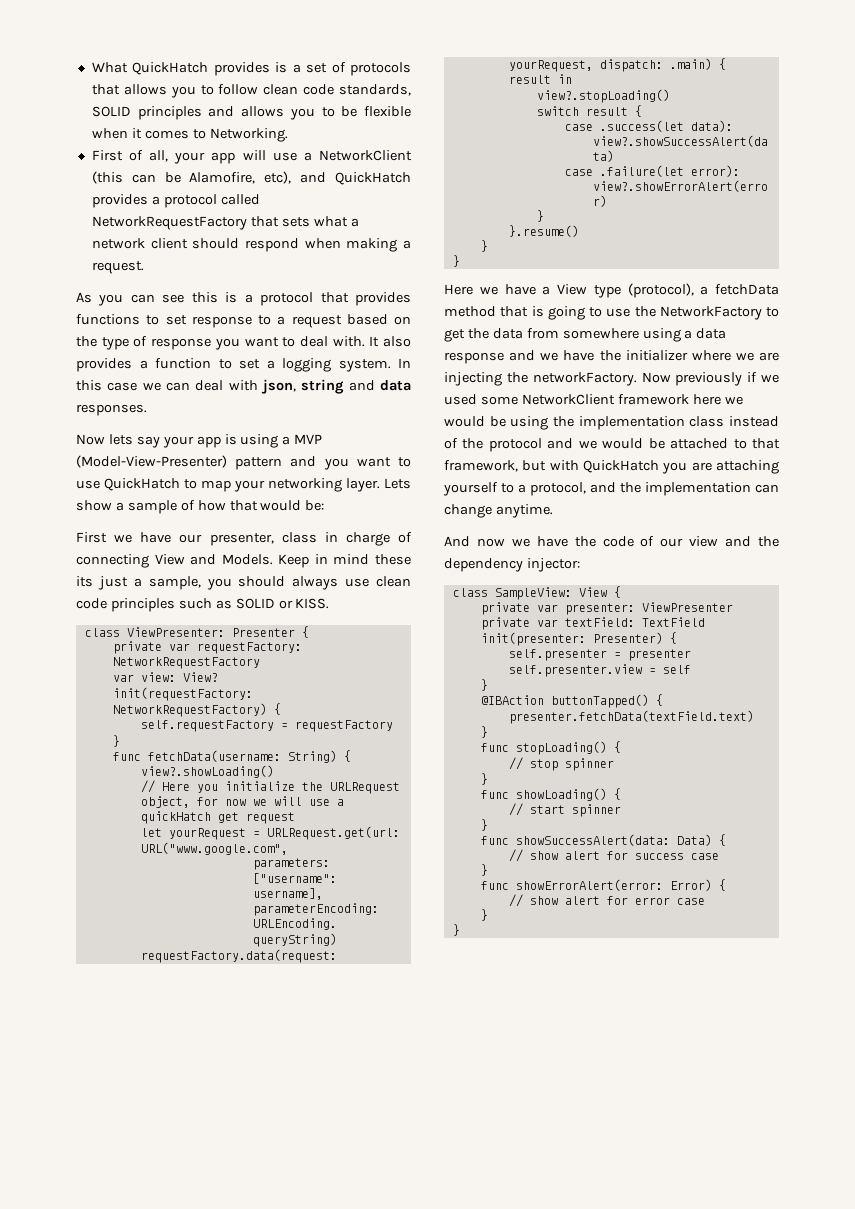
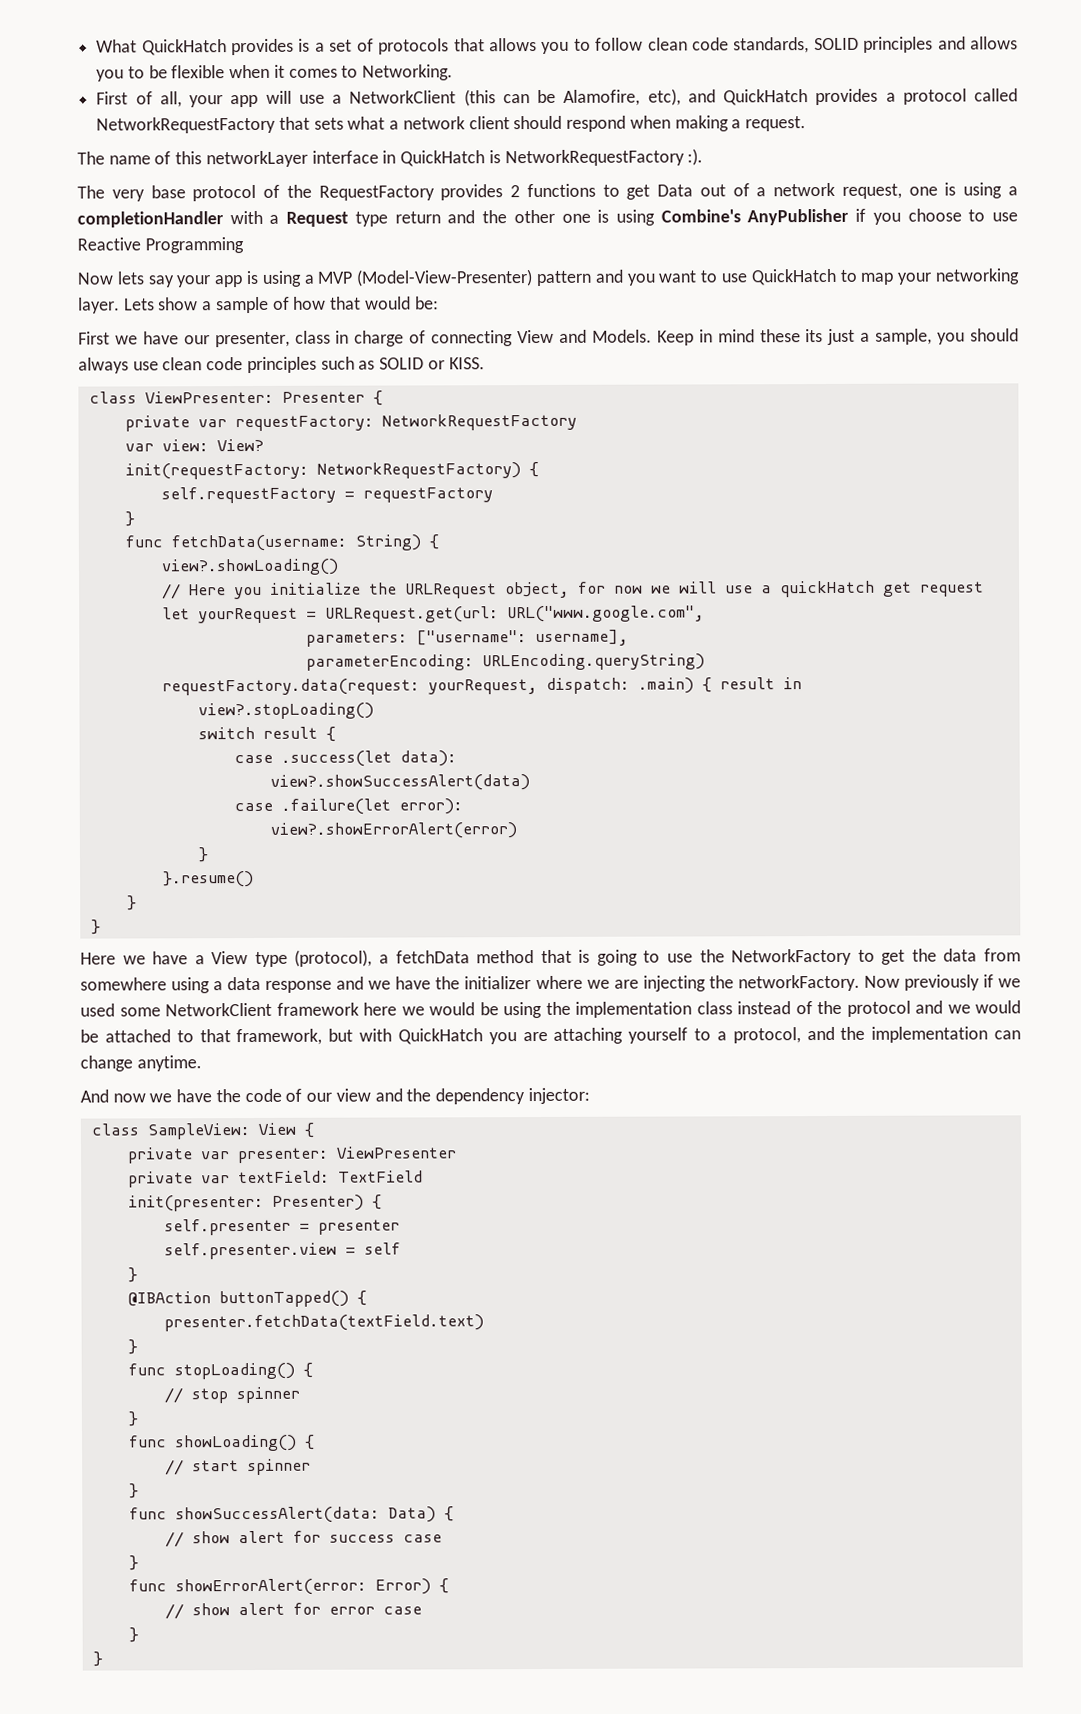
- As you can see this is a protocol that provides functions to set response to a request based on the type of response you want to deal with. It also provides a function to set a logging system. In this case we can deal with json, string and data responses.
+ The name of this networkLayer interface in QuickHatch is NetworkRequestFactory :).
+ The very base protocol of the RequestFactory provides 2 functions to get Data out of a network request, one is using a completionHandler with a Request type return and the other one is using Combine's AnyPublisher if you choose to use Reactive Programming

